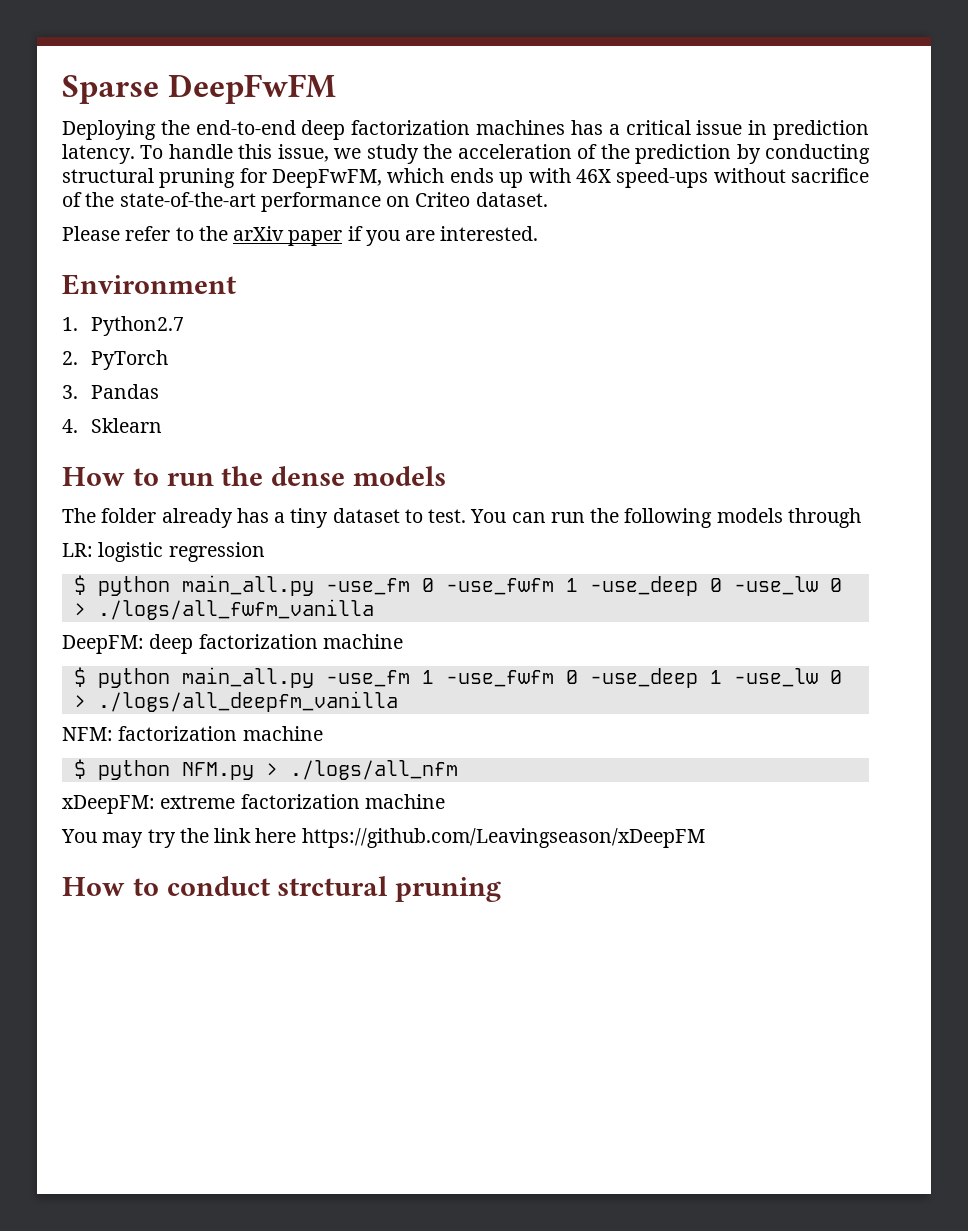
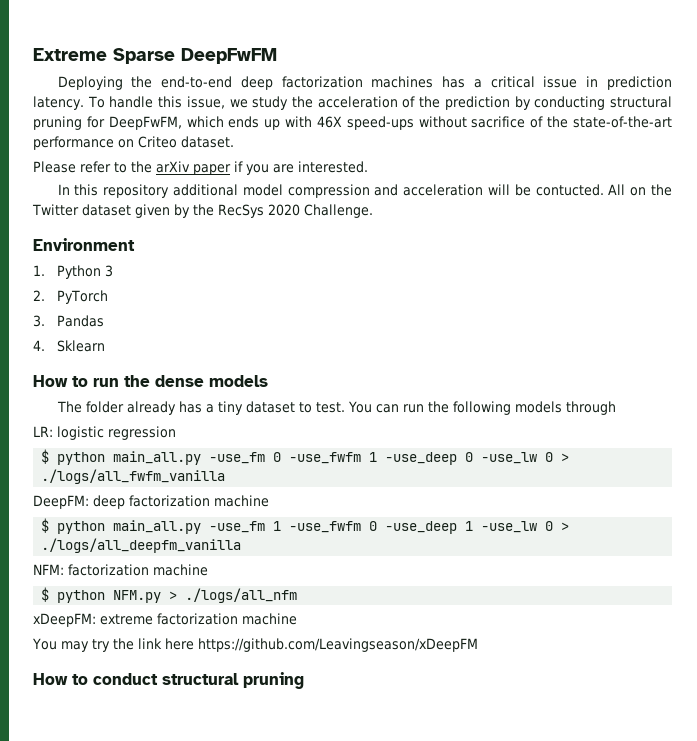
- Sparse DeepFwFM
+ Extreme Sparse DeepFwFM
+ In this repository additional model compression and acceleration will be contucted. All on the Twitter dataset given by the RecSys 2020 Challenge.
- 1. Python2.7
+ 1. Python 3
- How to conduct strctural pruning
+ How to conduct structural pruning

